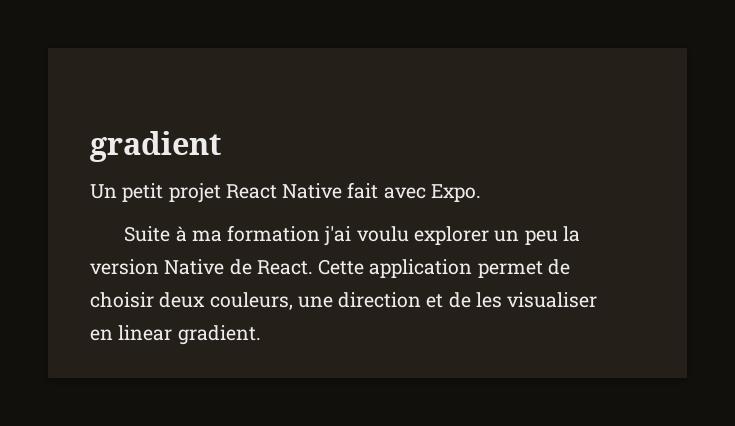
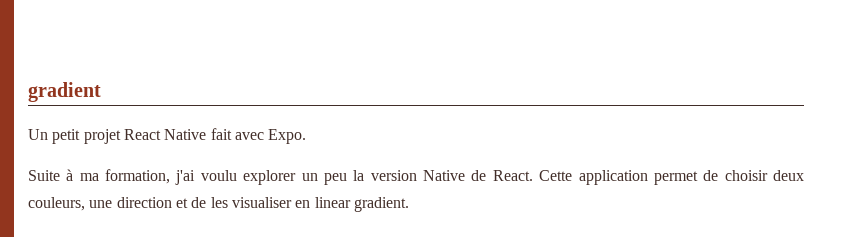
- Suite à ma formation j'ai voulu explorer un peu la version Native de React.
+ Suite à ma formation, j'ai voulu explorer un peu la version Native de React.

